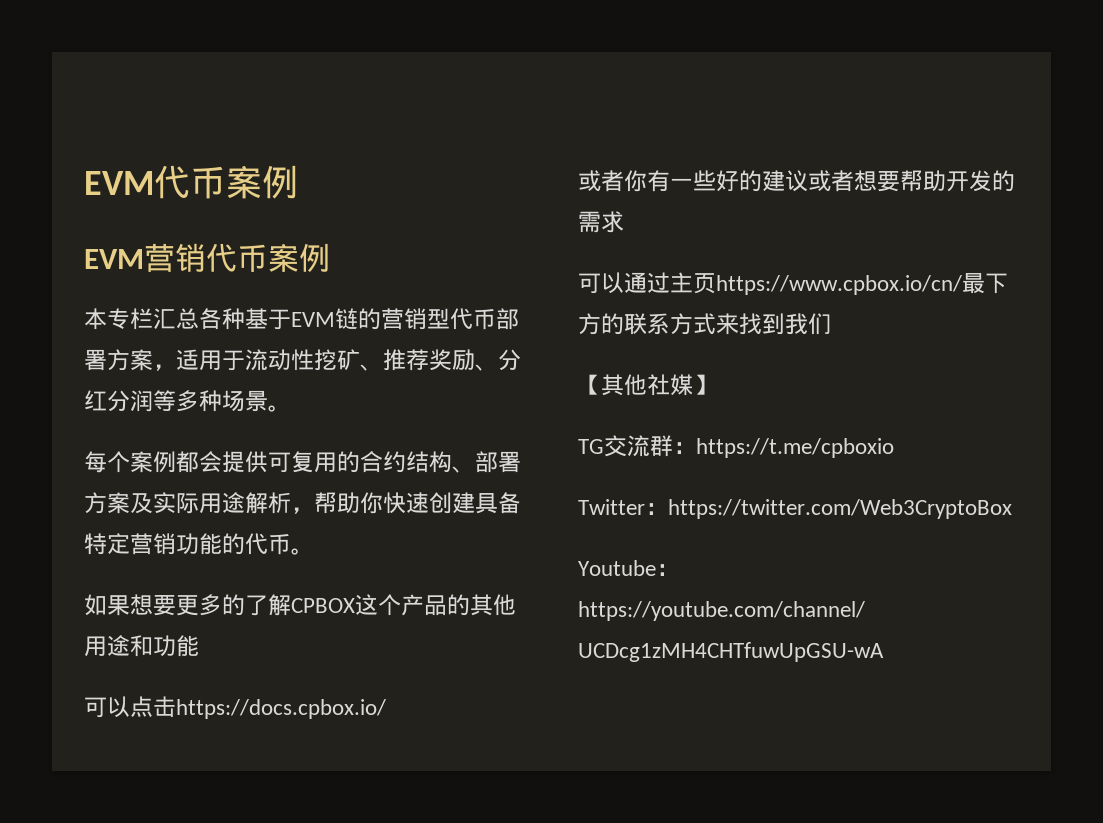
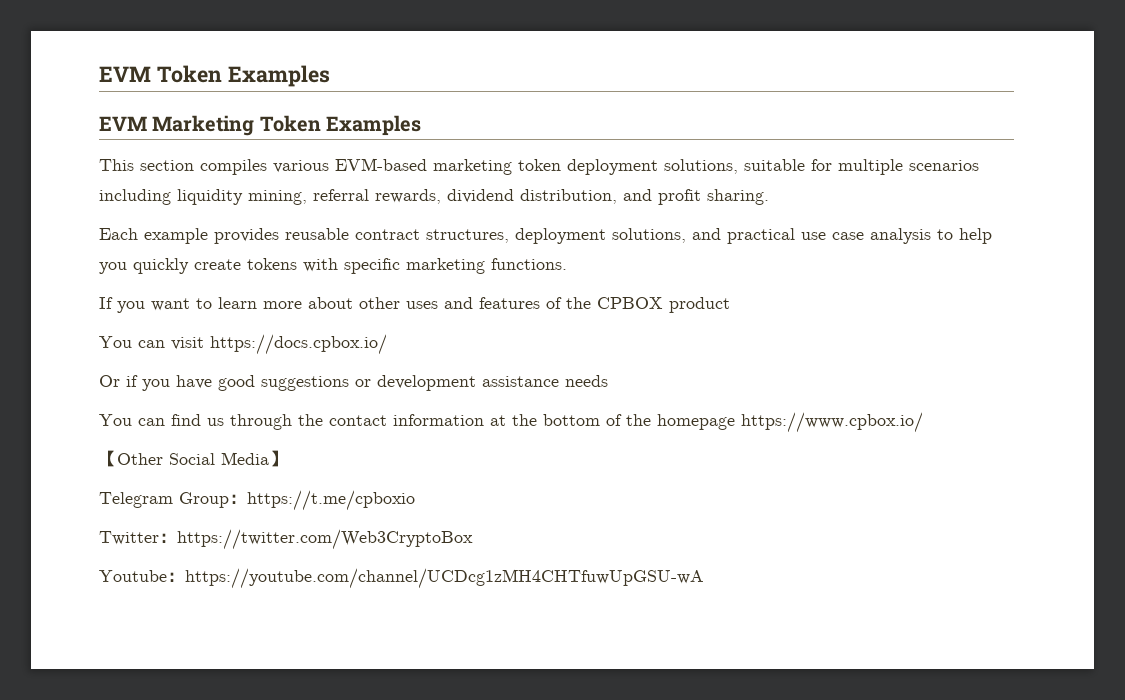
- EVM代币案例
- EVM营销代币案例
- 本专栏汇总各种基于EVM链的营销型代币部署方案，适用于流动性挖矿、推荐奖励、分红分润等多种场景。
- 每个案例都会提供可复用的合约结构、部署方案及实际用途解析，帮助你快速创建具备特定营销功能的代币。
- 如果想要更多的了解CPBOX这个产品的其他用途和功能
- 可以点击https://docs.cpbox.io/
- 或者你有一些好的建议或者想要帮助开发的需求
- 可以通过主页https://www.cpbox.io/cn/最下方的联系方式来找到我们
- 【其他社媒】
- TG交流群：https://t.me/cpboxio
+ EVM Token Examples
+ EVM Marketing Token Examples
+ This section compiles various EVM-based marketing token deployment solutions, suitable for multiple scenarios including liquidity mining, referral rewards, dividend distribution, and profit sharing.
+ Each example provides reusable contract structures, deployment solutions, and practical use case analysis to help you quickly create tokens with specific marketing functions.
+ If you want to learn more about other uses and features of the CPBOX product
+ You can visit https://docs.cpbox.io/
+ Or if you have good suggestions or development assistance needs
+ You can find us through the contact information at the bottom of the homepage https://www.cpbox.io/
+ 【Other Social Media】
+ Telegram Group：https://t.me/cpboxio

